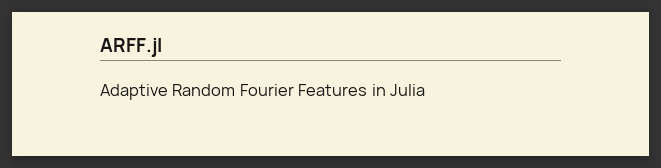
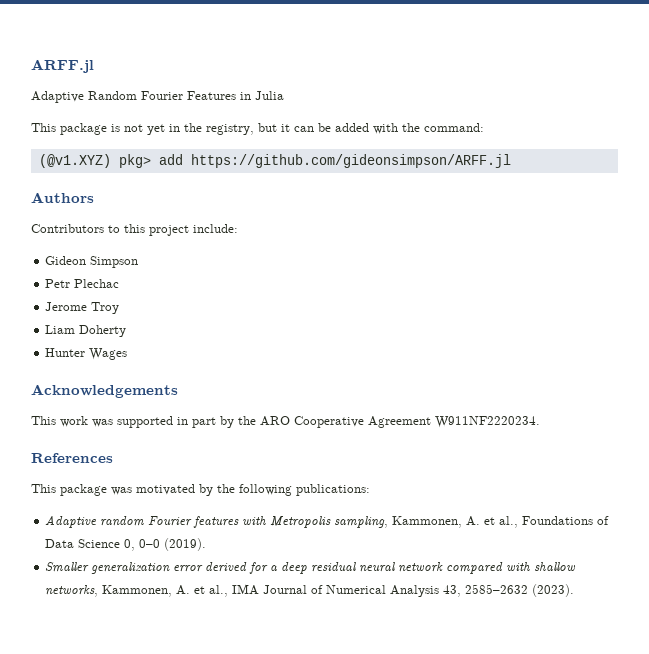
+ This package is not yet in the registry, but it can be added with the command:
+ (@v1.XYZ) pkg> add https://github.com/gideonsimpson/ARFF.jl
+ Authors
+ Contributors to this project include:
+ Gideon Simpson
+ Petr Plechac
+ Jerome Troy
+ Liam Doherty
+ Hunter Wages
+ Acknowledgements
+ This work was supported in part by the ARO Cooperative Agreement W911NF2220234.
+ References
+ This package was motivated by the following publications:
+ Adaptive random Fourier features with Metropolis sampling, Kammonen, A. et al., Foundations of Data Science 0, 0–0 (2019).
+ Smaller generalization error derived for a deep residual neural network compared with shallow networks, Kammonen, A. et al., IMA Journal of Numerical Analysis 43, 2585–2632 (2023).

